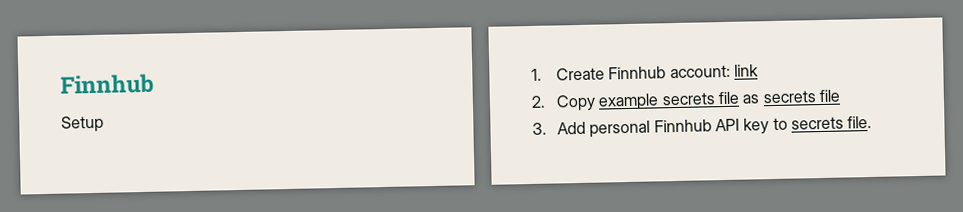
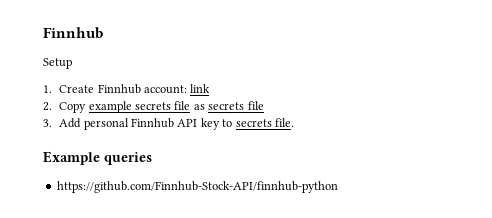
+ Example queries
+ https://github.com/Finnhub-Stock-API/finnhub-python

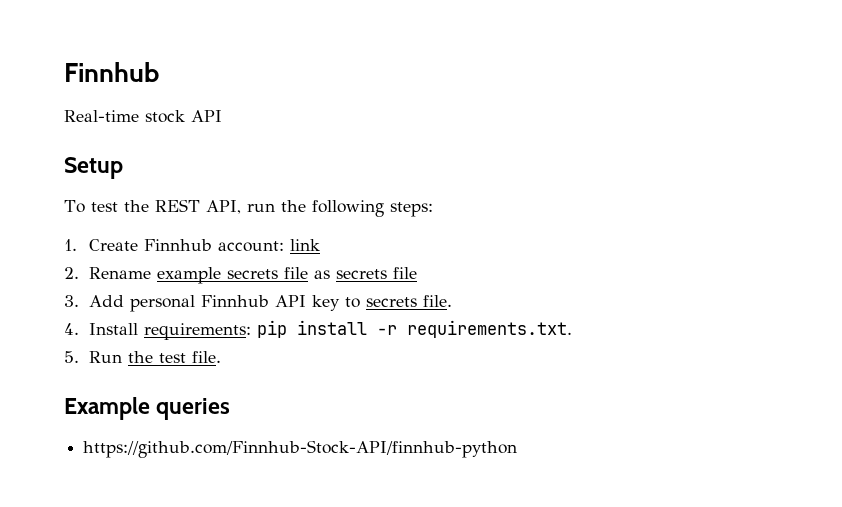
+ Real-time stock API
  Setup
+ To test the REST API, run the following steps:
- 2. Copy example secrets file as secrets file
+ 2. Rename example secrets file as secrets file
+ 4. Install requirements: pip install -r requirements.txt.
+ 5. Run the test file.

